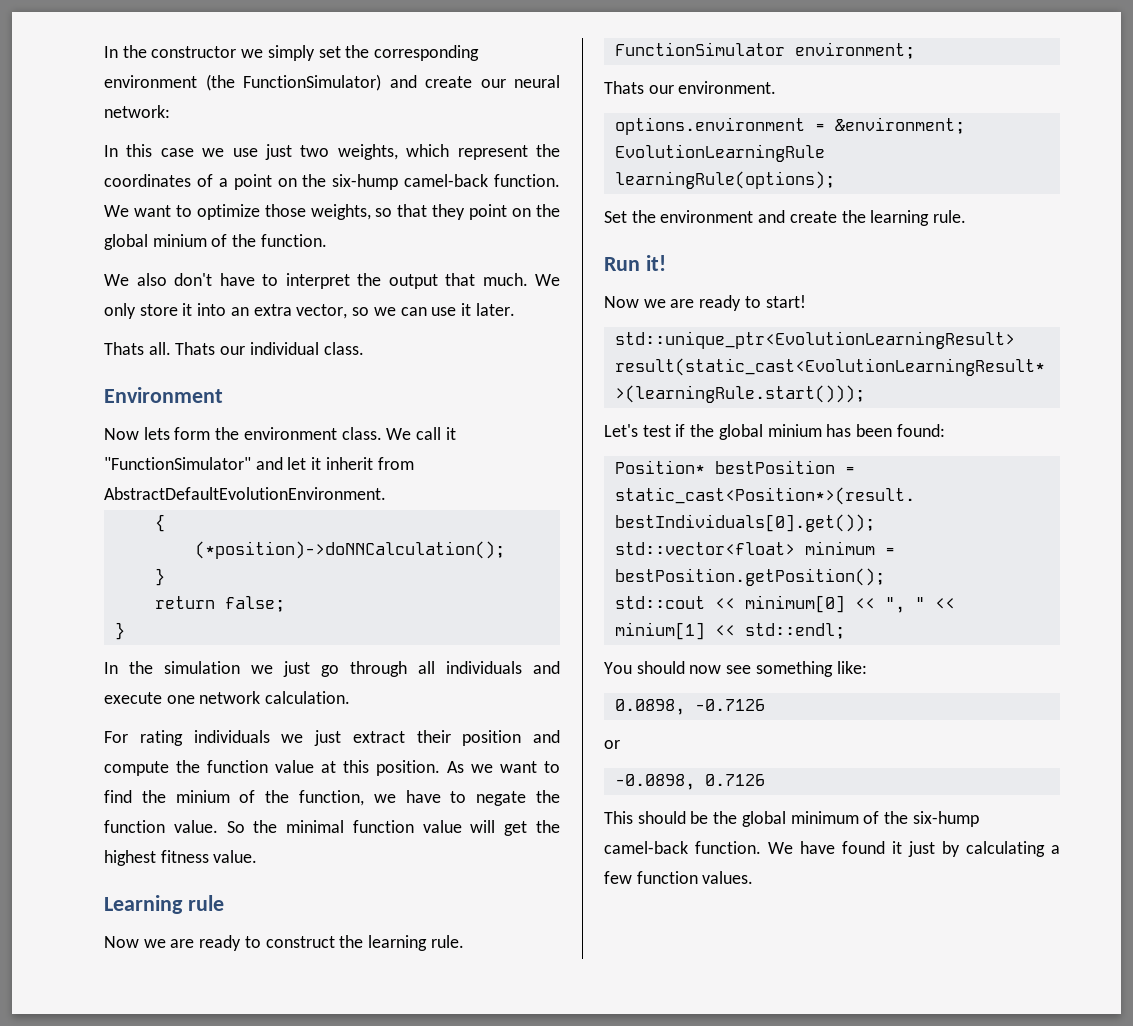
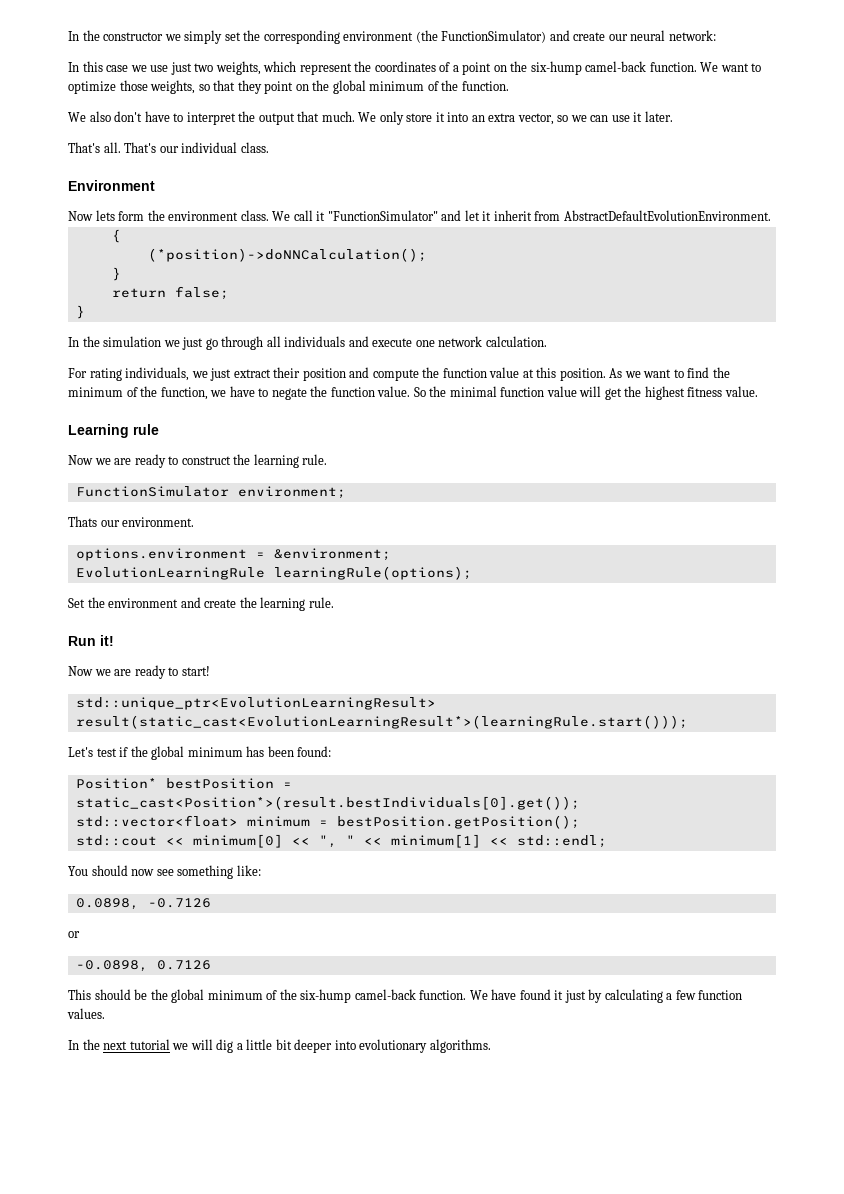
- We want to optimize those weights, so that they point on the global minium of the function.
+ We want to optimize those weights, so that they point on the global minimum of the function.
- Thats all. Thats our individual class.
+ That's all. That's our individual class.
- For rating individuals we just extract their position and compute the function value at this position.
+ For rating individuals, we just extract their position and compute the function value at this position.
- As we want to find the minium of the function, we have to negate the function value.
+ As we want to find the minimum of the function, we have to negate the function value.
- Let's test if the global minium has been found:
+ Let's test if the global minimum has been found:
- std::cout << minimum[0] << ", " << minium[1] << std::endl;
+ std::cout << minimum[0] << ", " << minimum[1] << std::endl;
+ In the next tutorial we will dig a little bit deeper into evolutionary algorithms.

